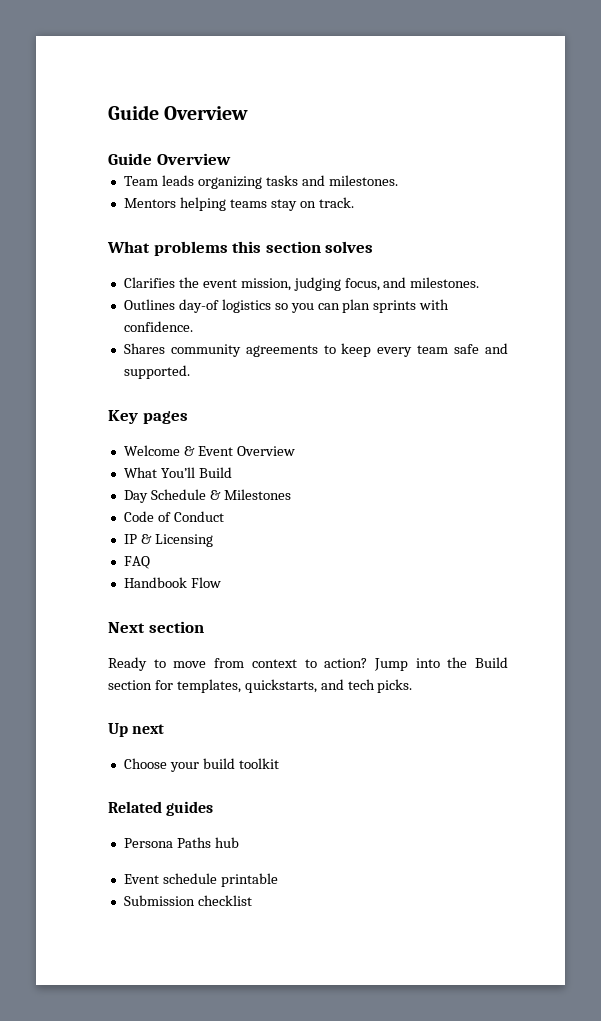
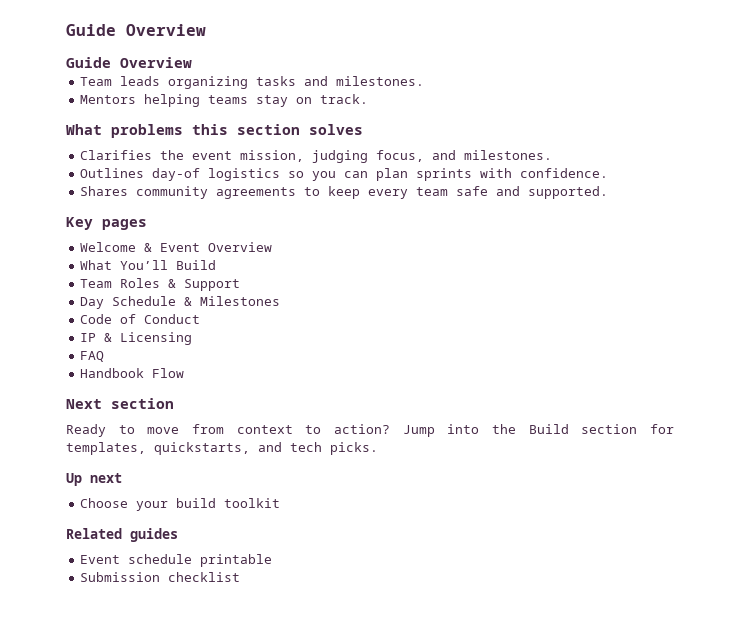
+ Team Roles & Support
- Persona Paths hub

